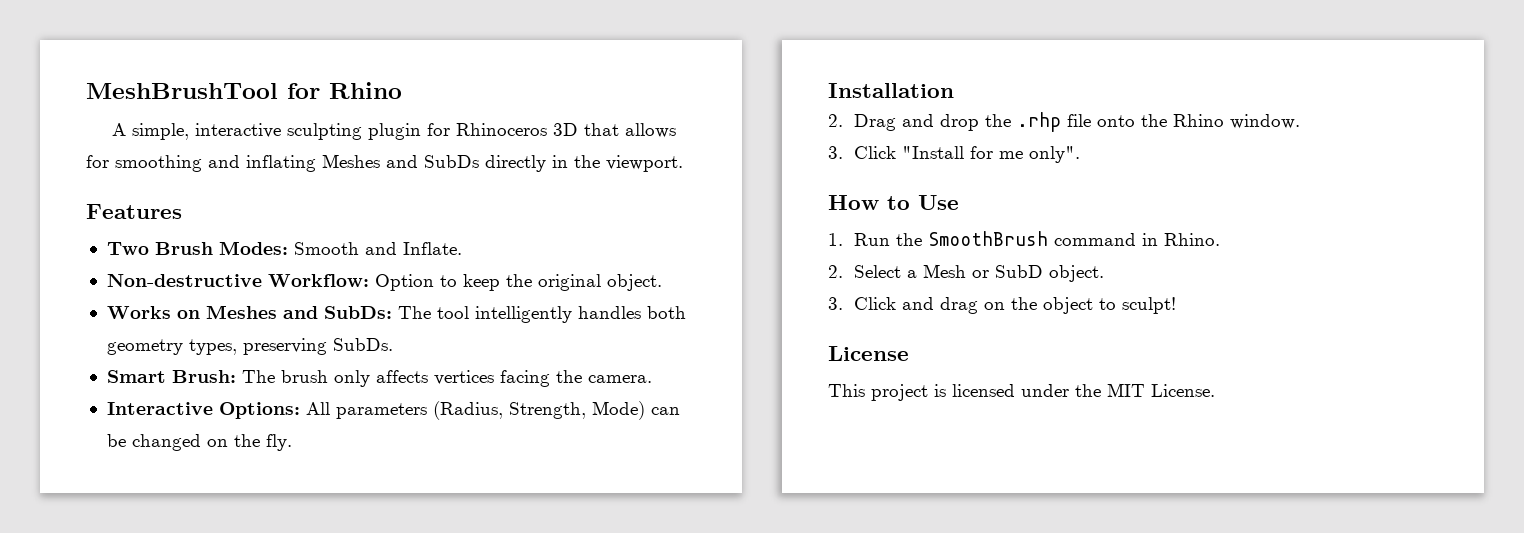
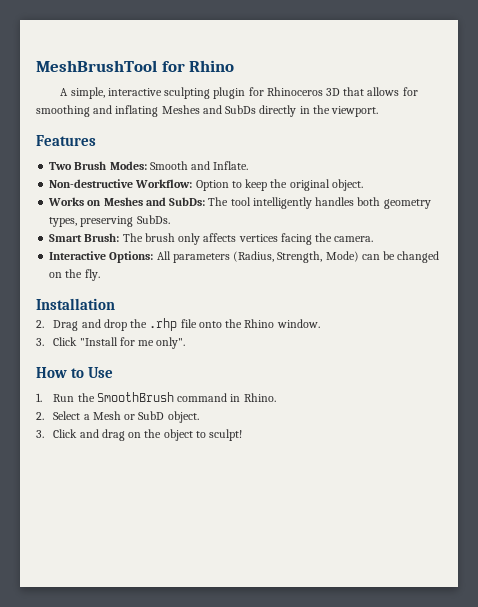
- License
- This project is licensed under the MIT License.

